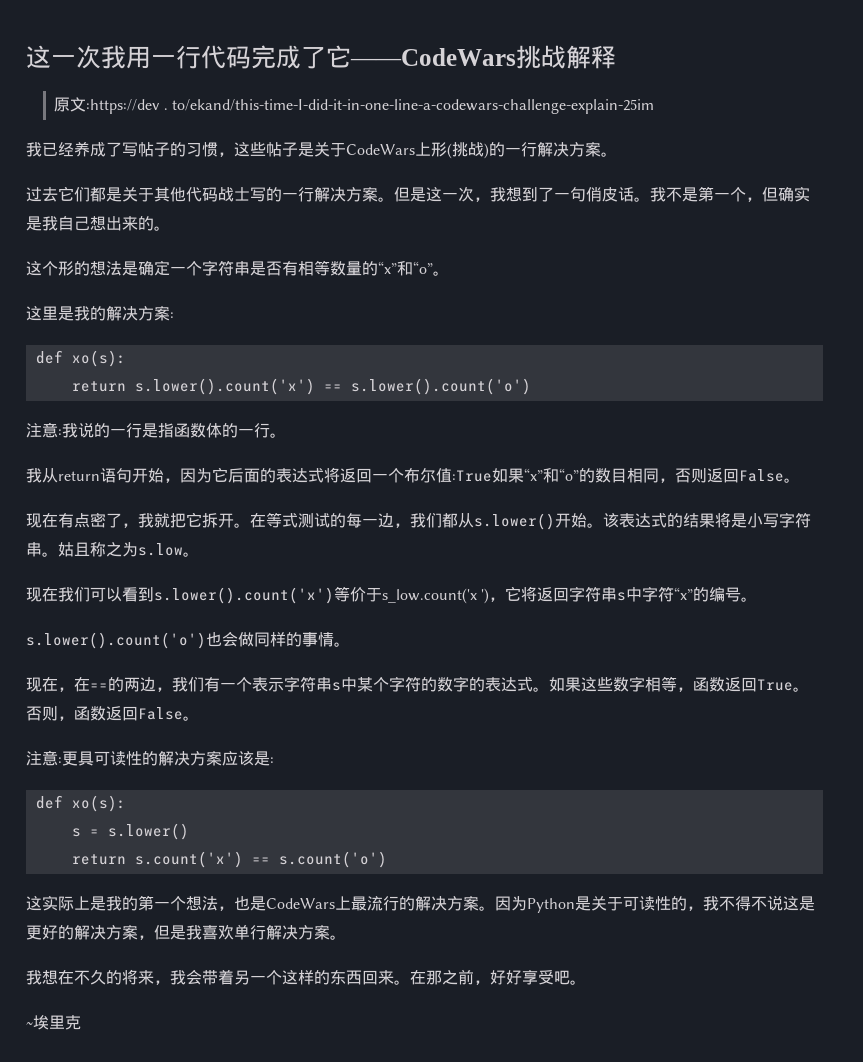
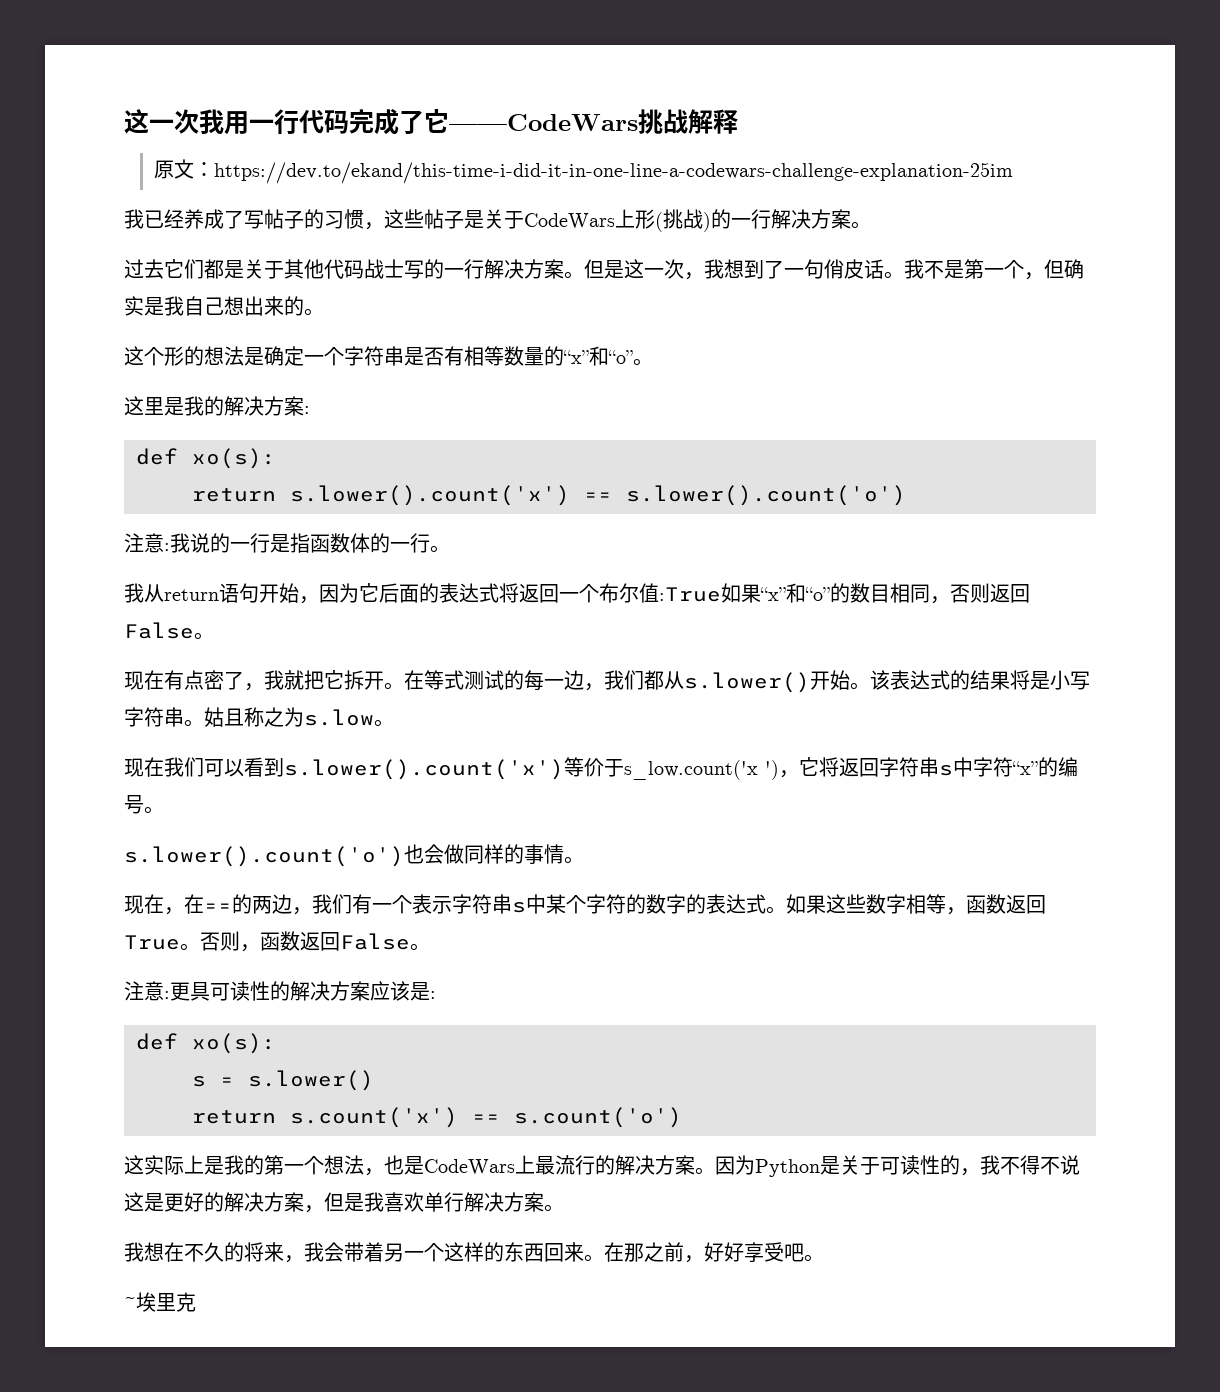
- 原文:https://dev . to/ekand/this-time-I-did-it-in-one-line-a-codewars-challenge-explain-25im
+ 原文：https://dev.to/ekand/this-time-i-did-it-in-one-line-a-codewars-challenge-explanation-25im

